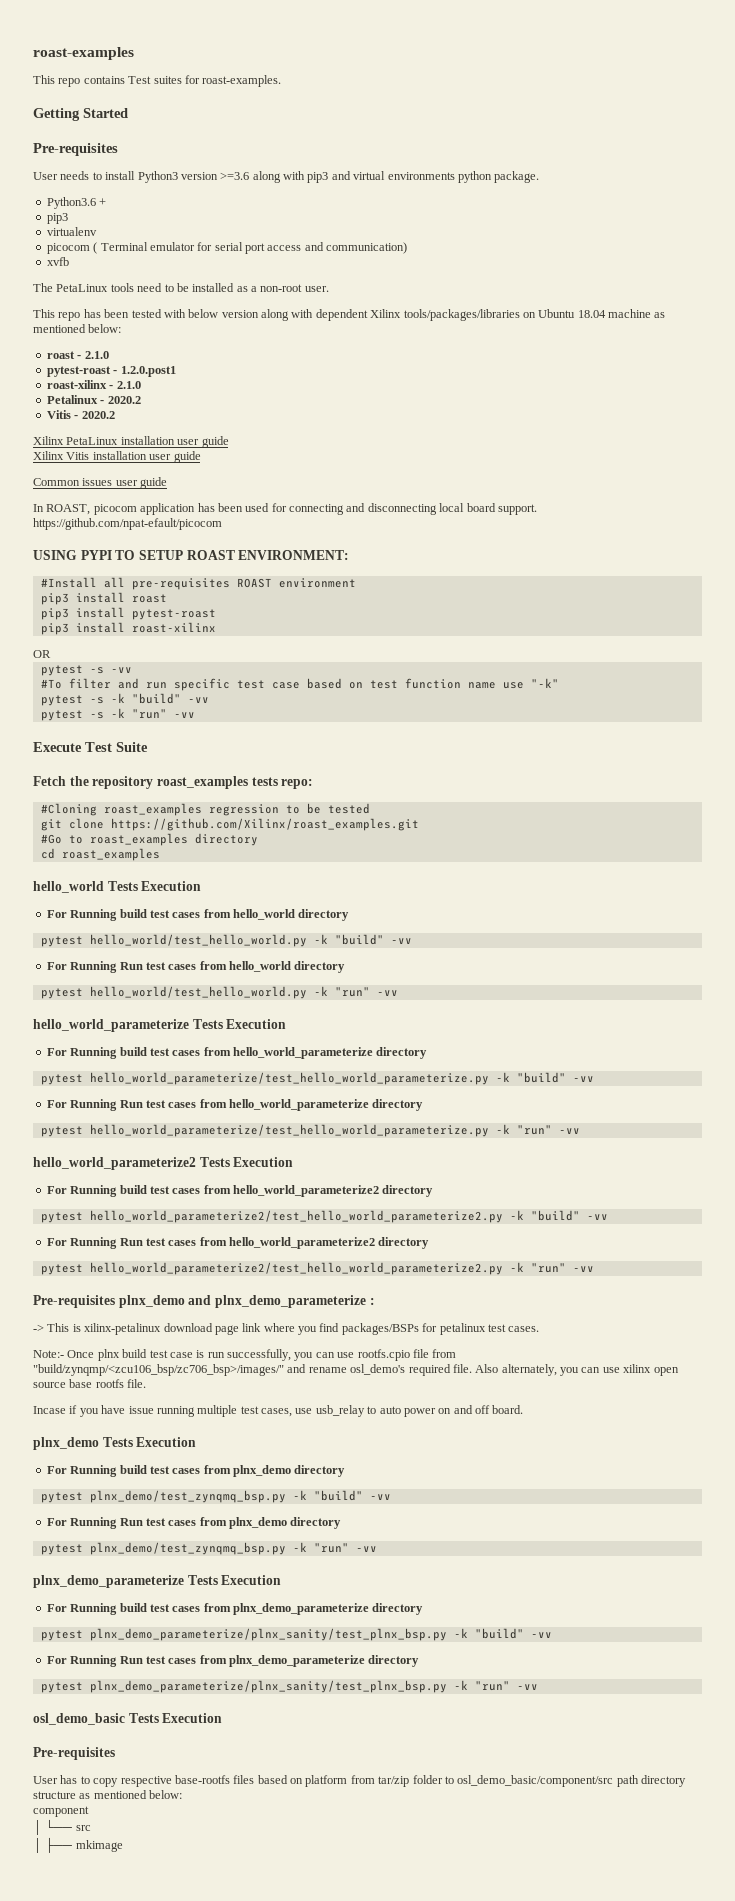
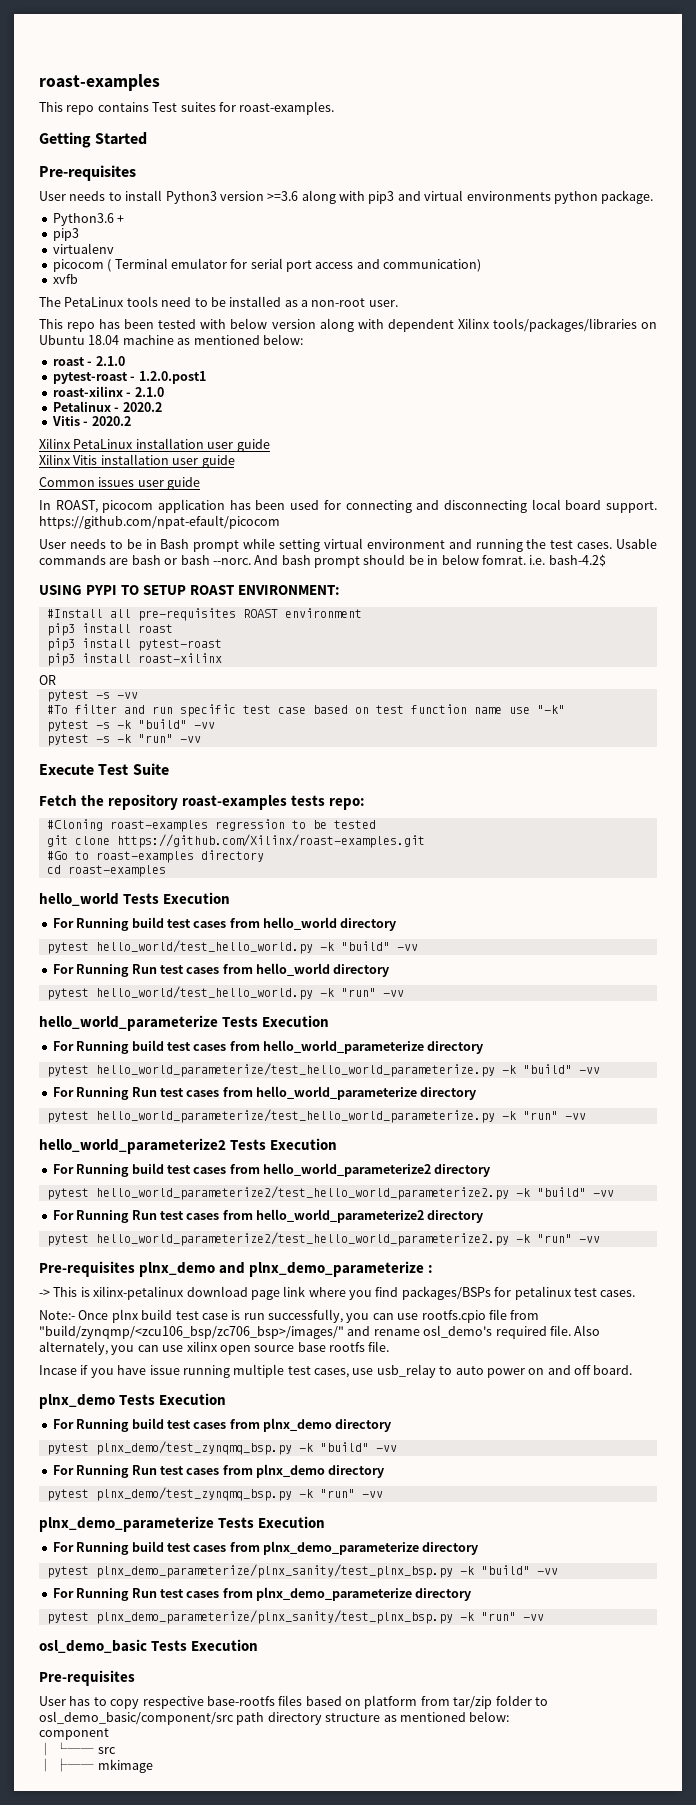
+ User needs to be in Bash prompt while setting virtual environment and running the test cases. Usable commands are bash or bash --norc. And bash prompt should be in below fomrat. i.e. bash-4.2$
- Fetch the repository roast_examples tests repo:
+ Fetch the repository roast-examples tests repo:
- #Cloning roast_examples regression to be tested
+ #Cloning roast-examples regression to be tested
- git clone https://github.com/Xilinx/roast_examples.git
+ git clone https://github.com/Xilinx/roast-examples.git
- #Go to roast_examples directory
+ #Go to roast-examples directory
- cd roast_examples
+ cd roast-examples

